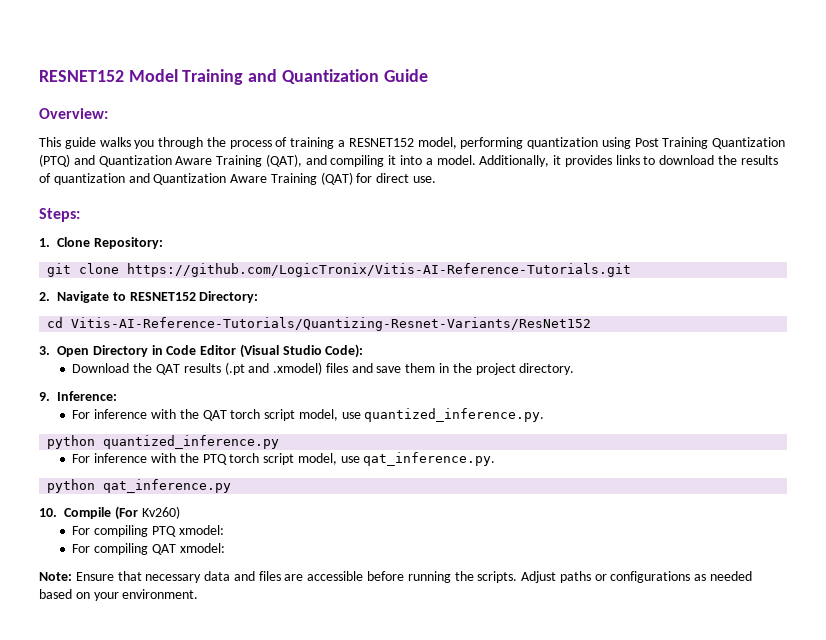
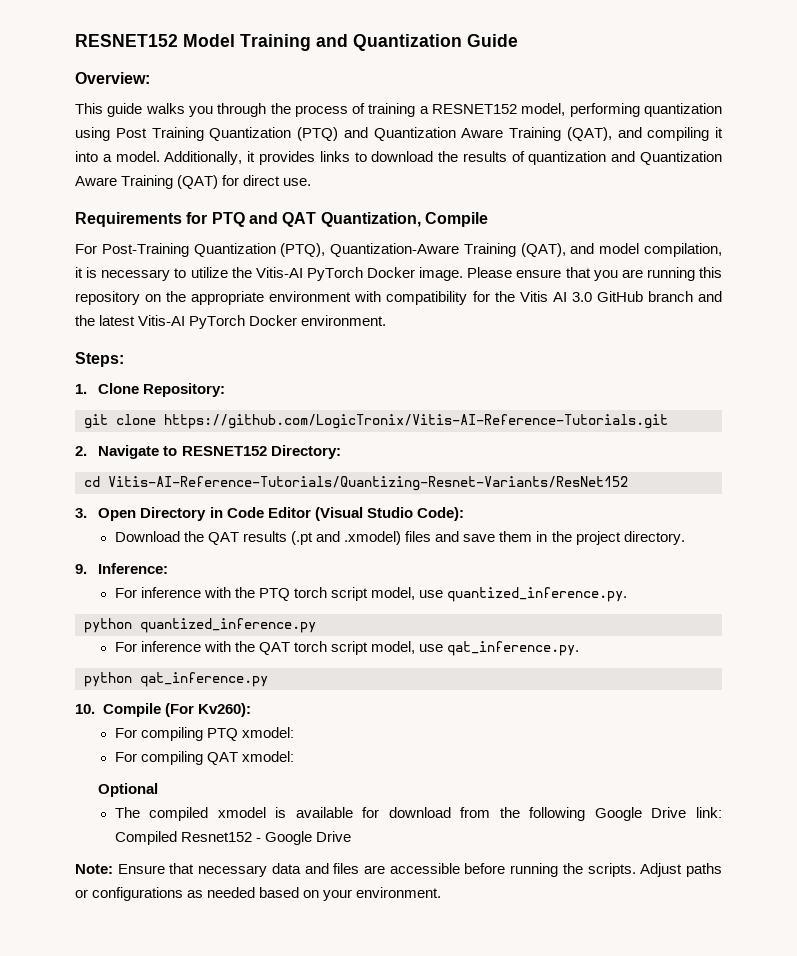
+ Requirements for PTQ and QAT Quantization, Compile
+ For Post-Training Quantization (PTQ), Quantization-Aware Training (QAT), and model compilation, it is necessary to utilize the Vitis-AI PyTorch Docker image. Please ensure that you are running this repository on the appropriate environment with compatibility for the Vitis AI 3.0 GitHub branch and the latest Vitis-AI PyTorch Docker environment.
- For inference with the QAT torch script model, use quantized_inference.py.
+ For inference with the PTQ torch script model, use quantized_inference.py.
- For inference with the PTQ torch script model, use qat_inference.py.
+ For inference with the QAT torch script model, use qat_inference.py.
- 10. Compile (For Kv260)
+ 10. Compile (For Kv260):
+ Optional
+ The compiled xmodel is available for download from the following Google Drive link: Compiled Resnet152 - Google Drive

